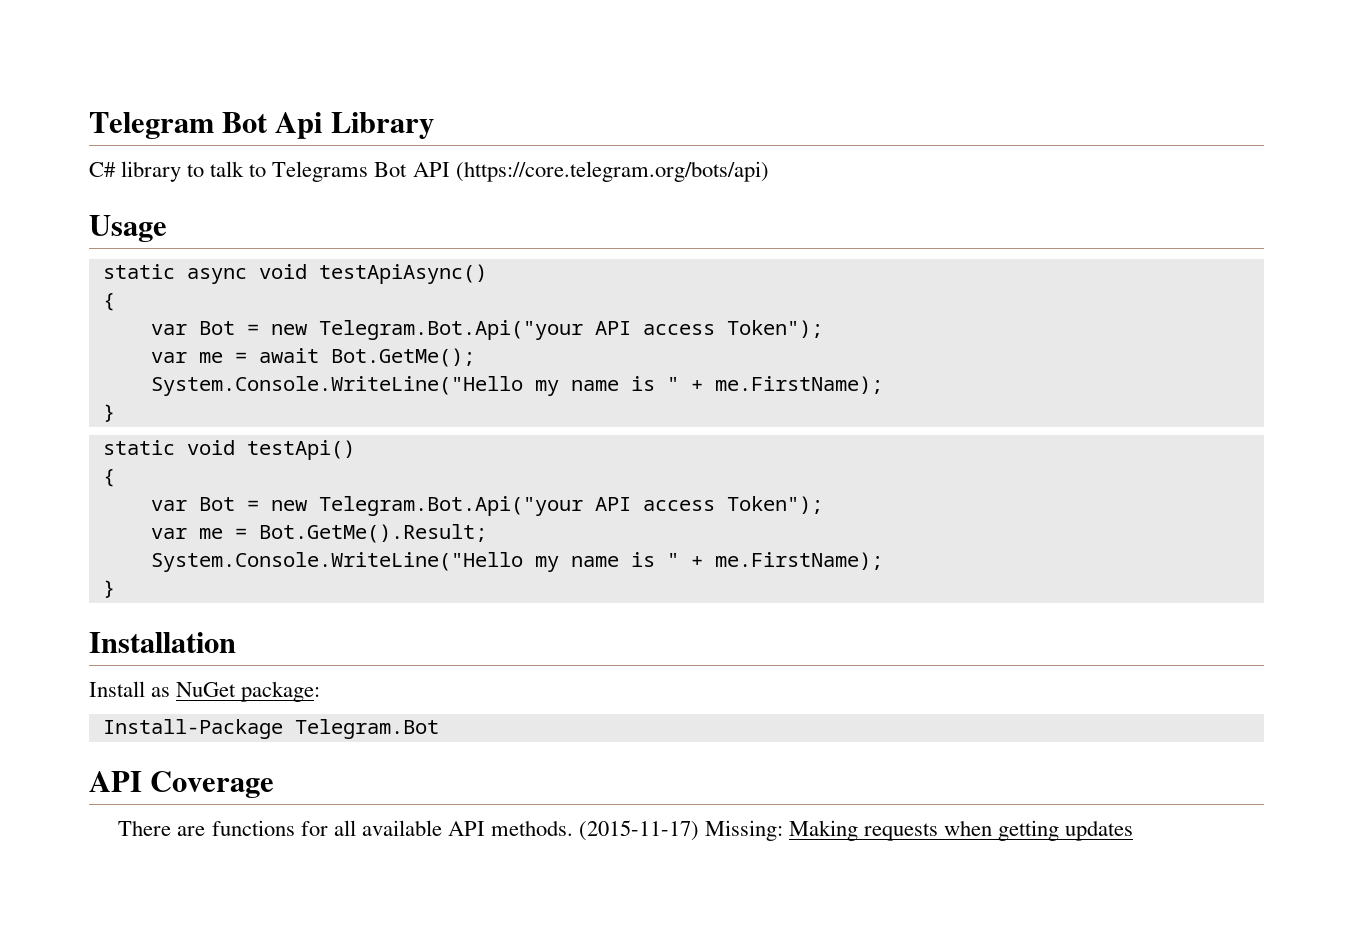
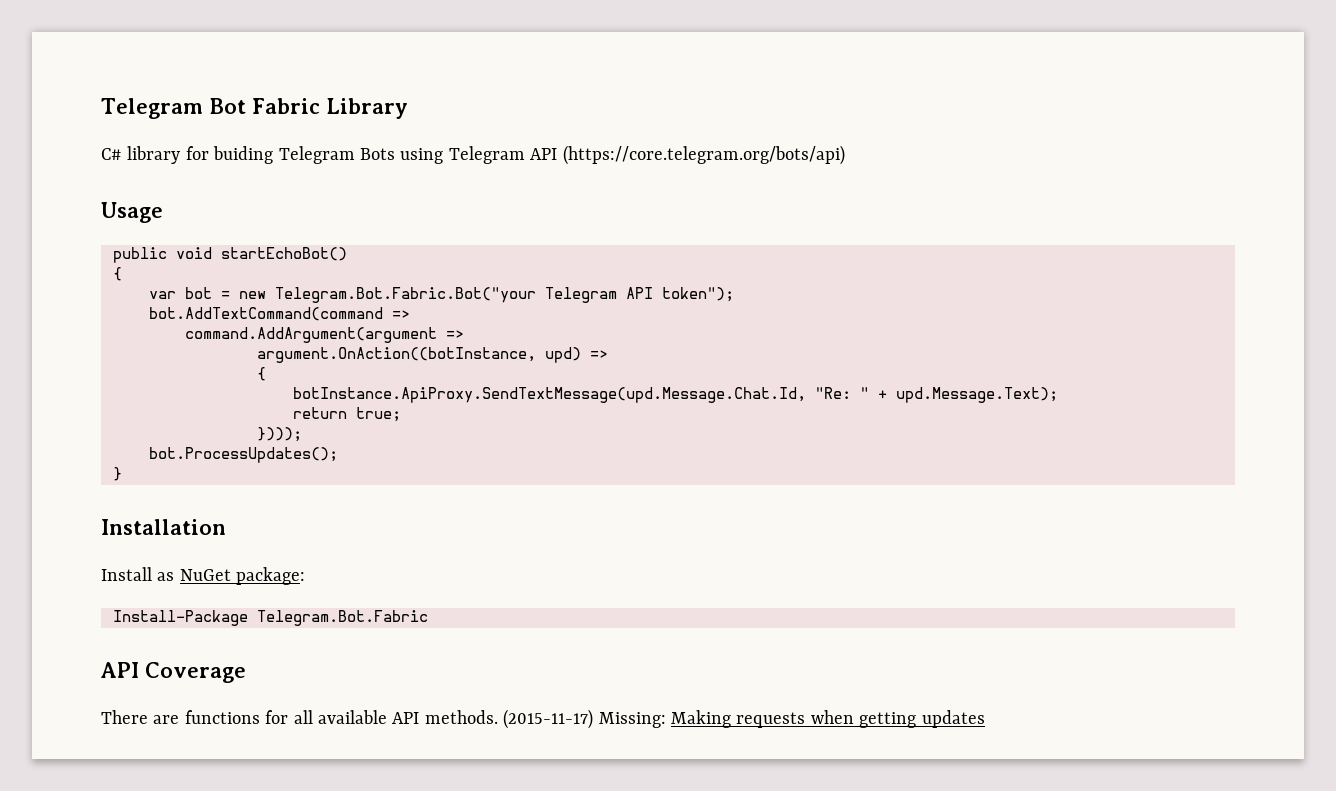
- Telegram Bot Api Library
+ Telegram Bot Fabric Library
- C# library to talk to Telegrams Bot API (https://core.telegram.org/bots/api)
+ C# library for buiding Telegram Bots using Telegram API (https://core.telegram.org/bots/api)
- static async void testApiAsync()
+ public void startEchoBot()
  {
- var Bot = new Telegram.Bot.Api("your API access Token");
- var me = await Bot.GetMe();
- System.Console.WriteLine("Hello my name is " + me.FirstName);
- }
- static void testApi()
+ var bot = new Telegram.Bot.Fabric.Bot("your Telegram API token");
+ bot.AddTextCommand(command =>
+ command.AddArgument(argument =>
+ argument.OnAction((botInstance, upd) =>
  {
- var Bot = new Telegram.Bot.Api("your API access Token");
- var me = Bot.GetMe().Result;
- System.Console.WriteLine("Hello my name is " + me.FirstName);
+ botInstance.ApiProxy.SendTextMessage(upd.Message.Chat.Id, "Re: " + upd.Message.Text);
+ return true;
+ })));
+ bot.ProcessUpdates();
- Install-Package Telegram.Bot
+ Install-Package Telegram.Bot.Fabric

